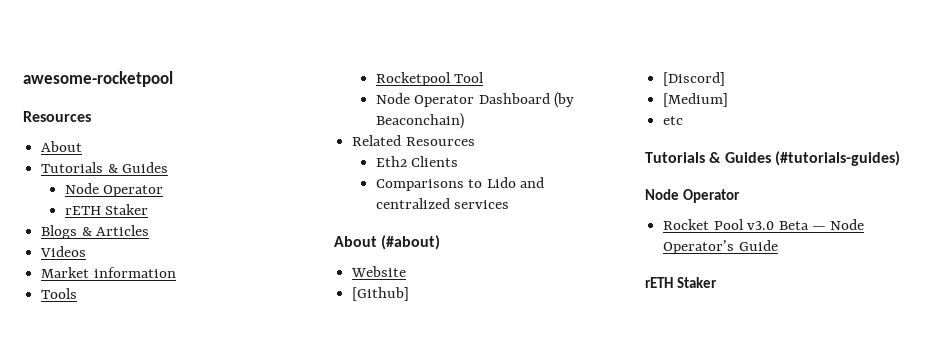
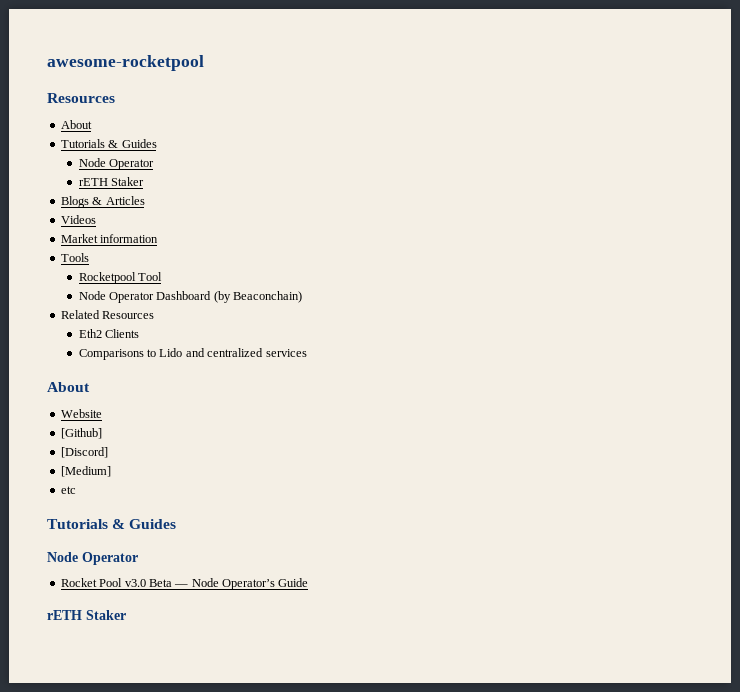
  Comparisons to Lido and centralized services
- About (#about)
+ About
  etc
- Tutorials & Guides (#tutorials-guides)
+ Tutorials & Guides

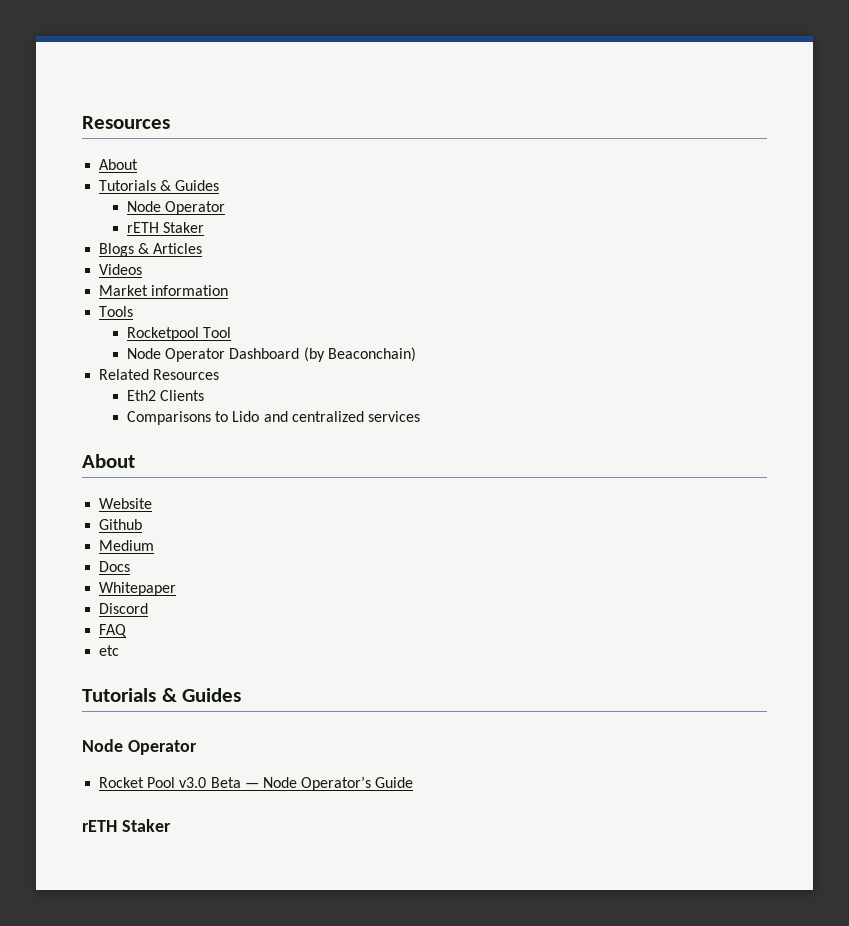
- awesome-rocketpool
- [Github]
- [Discord]
- [Medium]
+ Github
+ Medium
+ Docs
+ Whitepaper
+ Discord
+ FAQ

